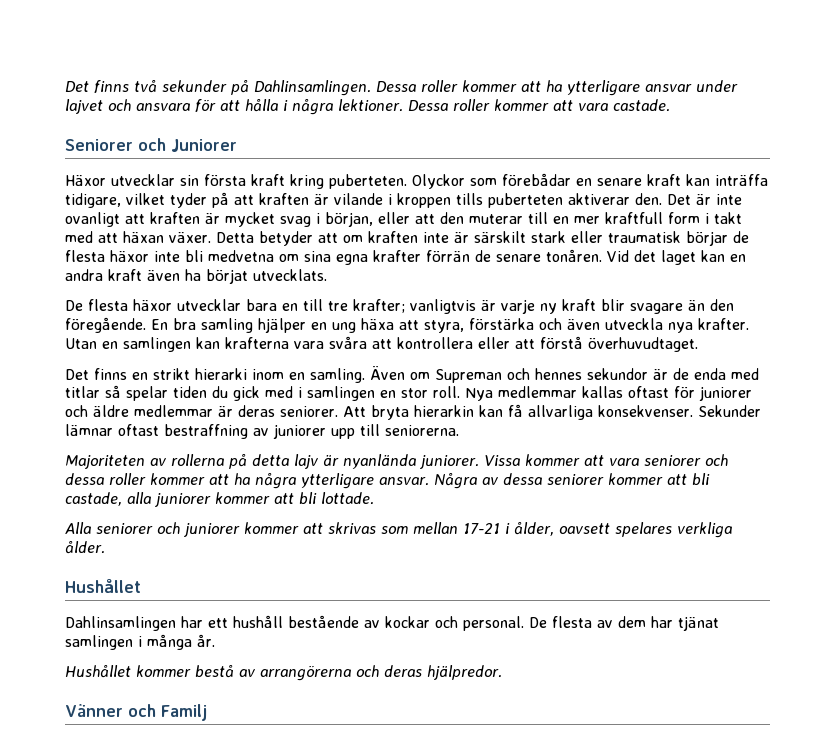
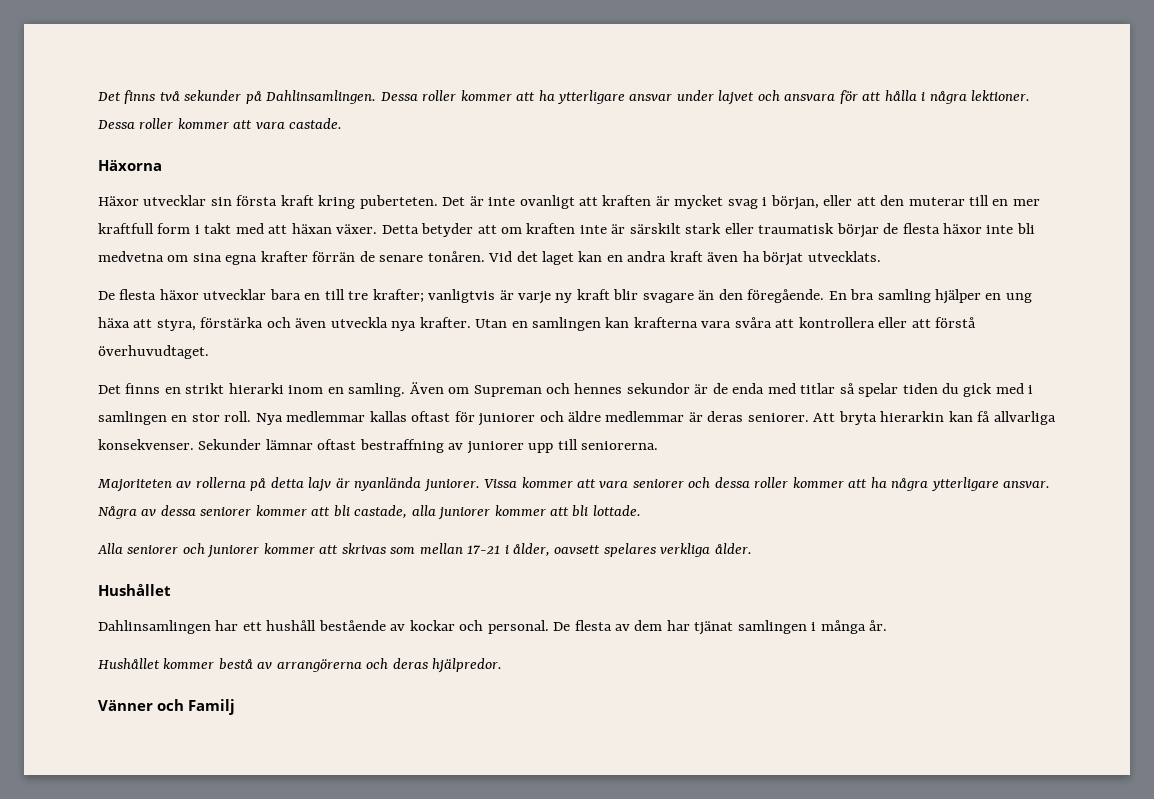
- Seniorer och Juniorer
+ Häxorna
- Olyckor som förebådar en senare kraft kan inträffa tidigare, vilket tyder på att kraften är vilande i kroppen tills puberteten aktiverar den.

